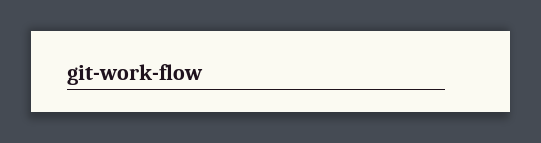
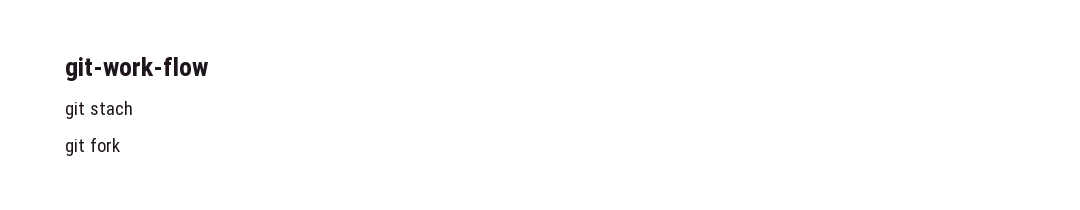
+ git stach
+ git fork

